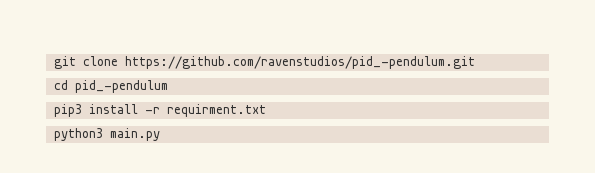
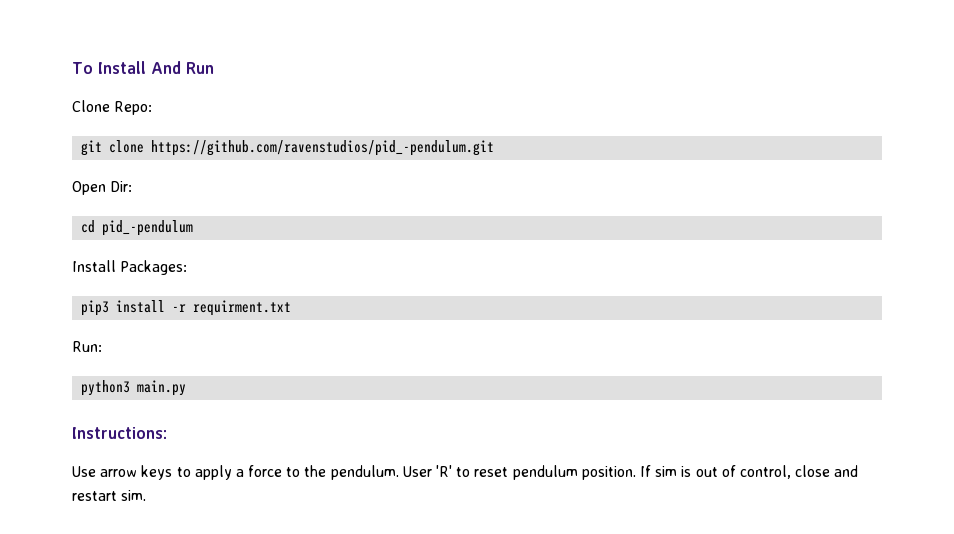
+ To Install And Run
+ Clone Repo:
+ Open Dir:
+ Install Packages:
+ Run:
+ Instructions:
+ Use arrow keys to apply a force to the pendulum. User 'R' to reset pendulum position. If sim is out of control, close and restart sim.

